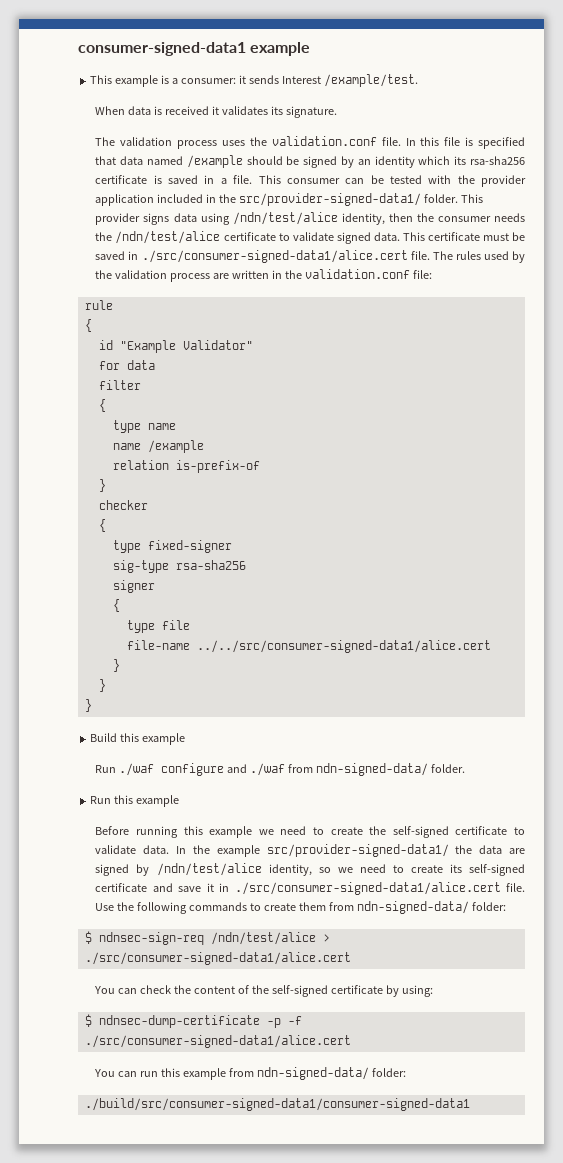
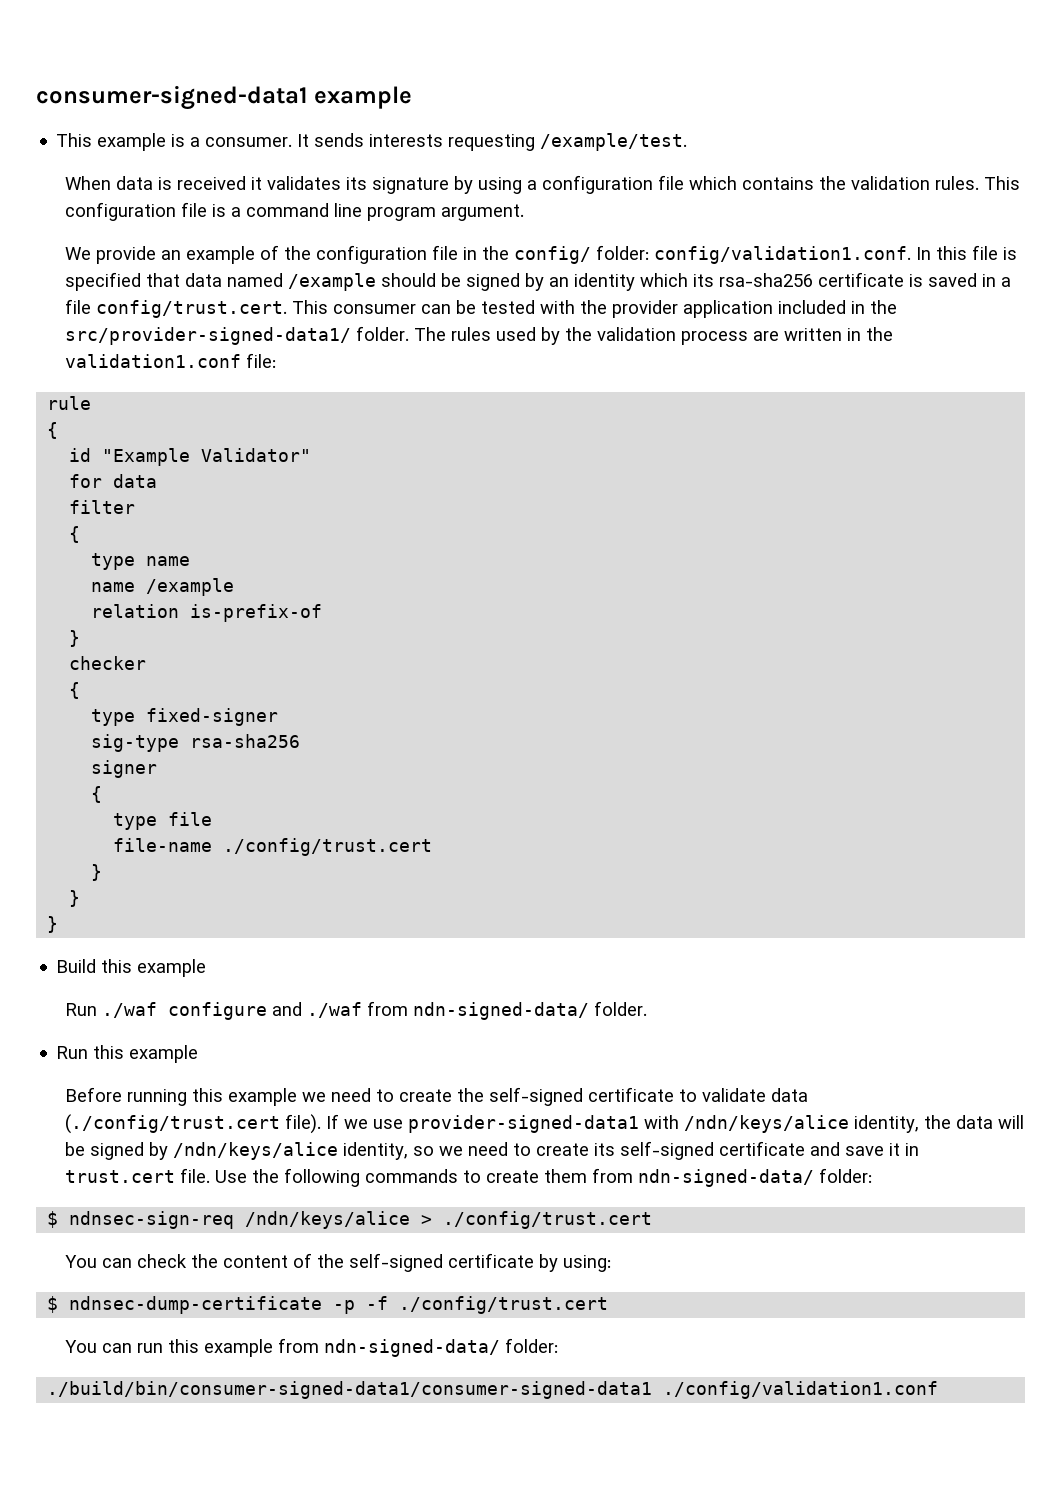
- This example is a consumer: it sends Interest /example/test.
+ This example is a consumer. It sends interests requesting /example/test.
- When data is received it validates its signature.
- The validation process uses the validation.conf file. In this file is specified that data named /example should be signed by an identity which its rsa-sha256 certificate is saved in a file. This consumer can be tested with the provider application included in the src/provider-signed-data1/ folder.
+ When data is received it validates its signature by using a configuration file which contains the validation rules. This configuration file is a command line program argument.
+ We provide an example of the configuration file in the config/ folder: config/validation1.conf. In this file is specified that data named /example should be signed by an identity which its rsa-sha256 certificate is saved in a file config/trust.cert. This consumer can be tested with the provider application included in the src/provider-signed-data1/ folder.
- This provider signs data using /ndn/test/alice identity, then the consumer needs the /ndn/test/alice certificate to validate signed data. This certificate must be saved in ./src/consumer-signed-data1/alice.cert file.
- The rules used by the validation process are written in the validation.conf file:
+ The rules used by the validation process are written in the validation1.conf file:
- file-name ../../src/consumer-signed-data1/alice.cert
+ file-name ./config/trust.cert
- Before running this example we need to create the self-signed certificate to validate data. In the example src/provider-signed-data1/ the data are signed by /ndn/test/alice identity, so we need to create its self-signed certificate and save it in ./src/consumer-signed-data1/alice.cert file.
+ Before running this example we need to create the self-signed certificate to validate data (./config/trust.cert file). If we use provider-signed-data1 with /ndn/keys/alice identity, the data will be signed by /ndn/keys/alice identity, so we need to create its self-signed certificate and save it in trust.cert file.
- $ ndnsec-sign-req /ndn/test/alice > ./src/consumer-signed-data1/alice.cert
+ $ ndnsec-sign-req /ndn/keys/alice > ./config/trust.cert
- $ ndnsec-dump-certificate -p -f ./src/consumer-signed-data1/alice.cert
+ $ ndnsec-dump-certificate -p -f ./config/trust.cert
- ./build/src/consumer-signed-data1/consumer-signed-data1
+ ./build/bin/consumer-signed-data1/consumer-signed-data1 ./config/validation1.conf

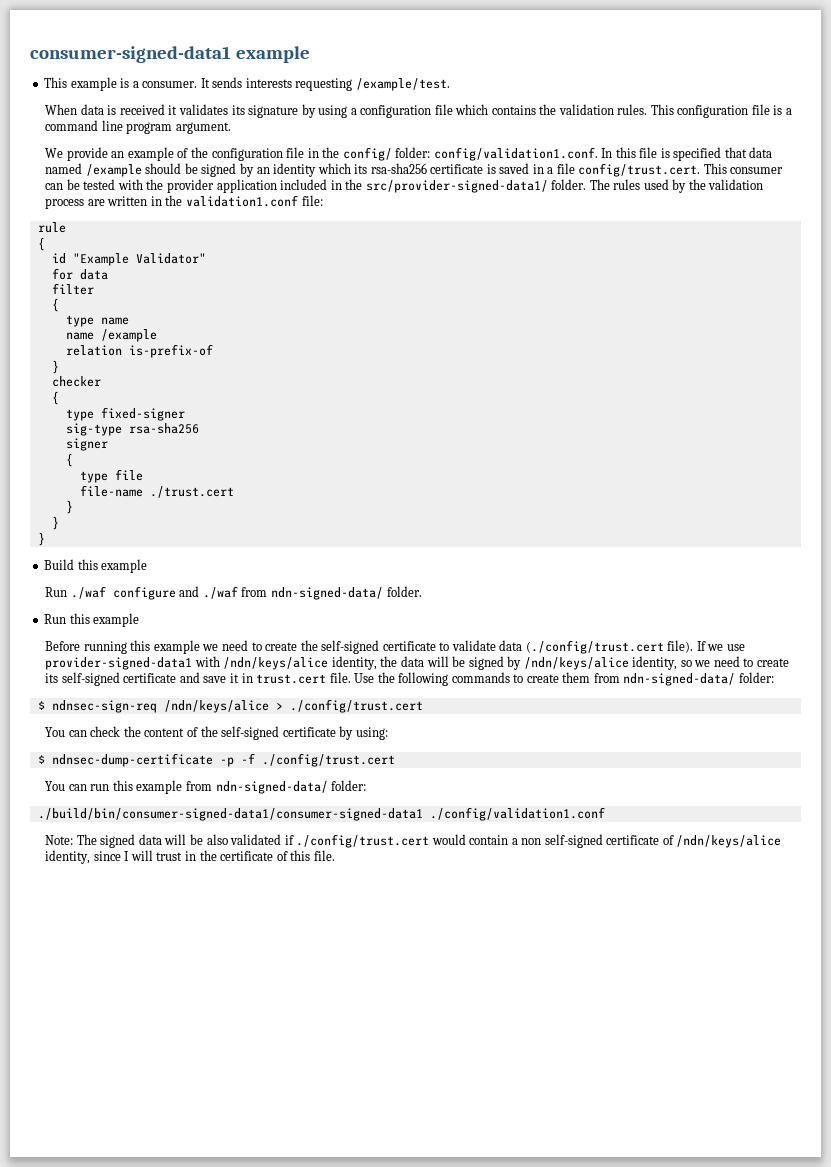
- file-name ./config/trust.cert
+ file-name ./trust.cert
+ Note: The signed data will be also validated if ./config/trust.cert would contain a non self-signed certificate of /ndn/keys/alice identity, since I will trust in the certificate of this file.

